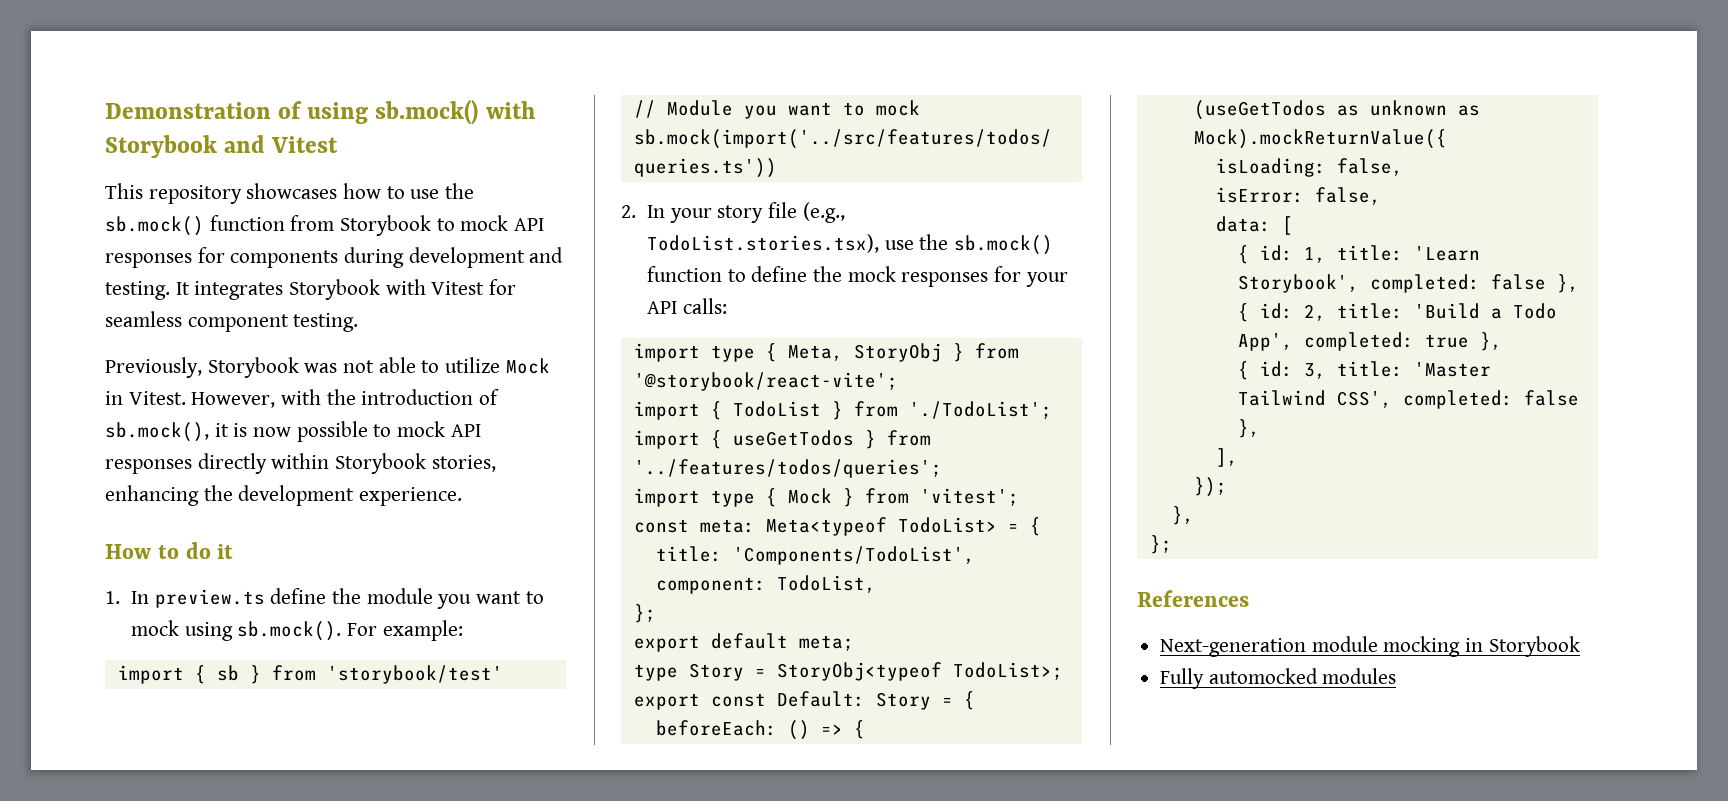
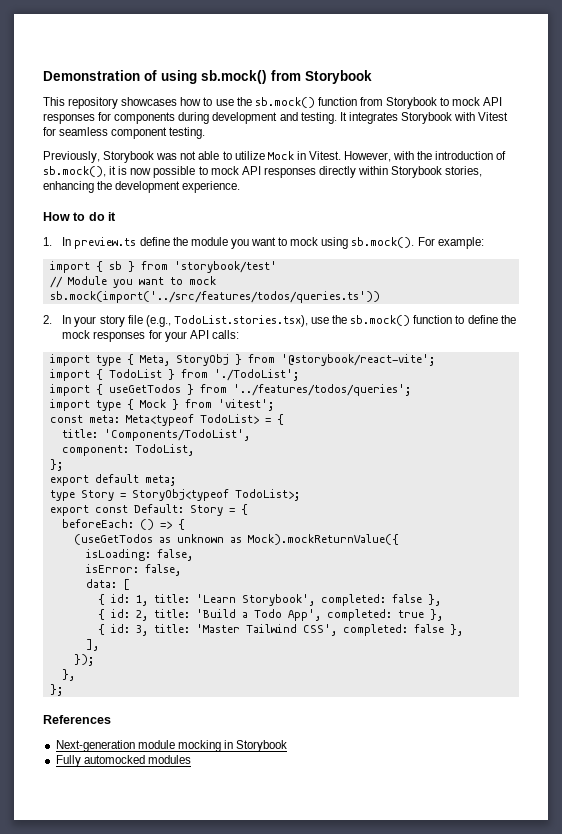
- Demonstration of using sb.mock() with Storybook and Vitest
+ Demonstration of using sb.mock() from Storybook

